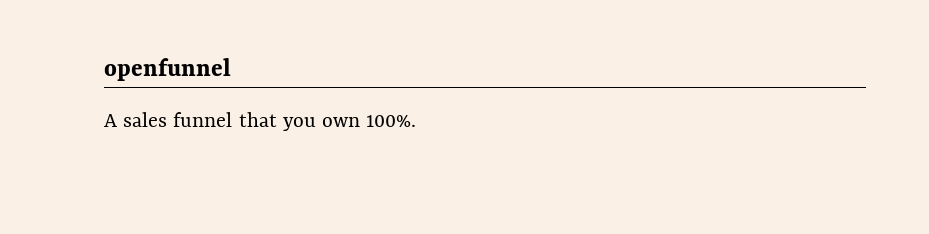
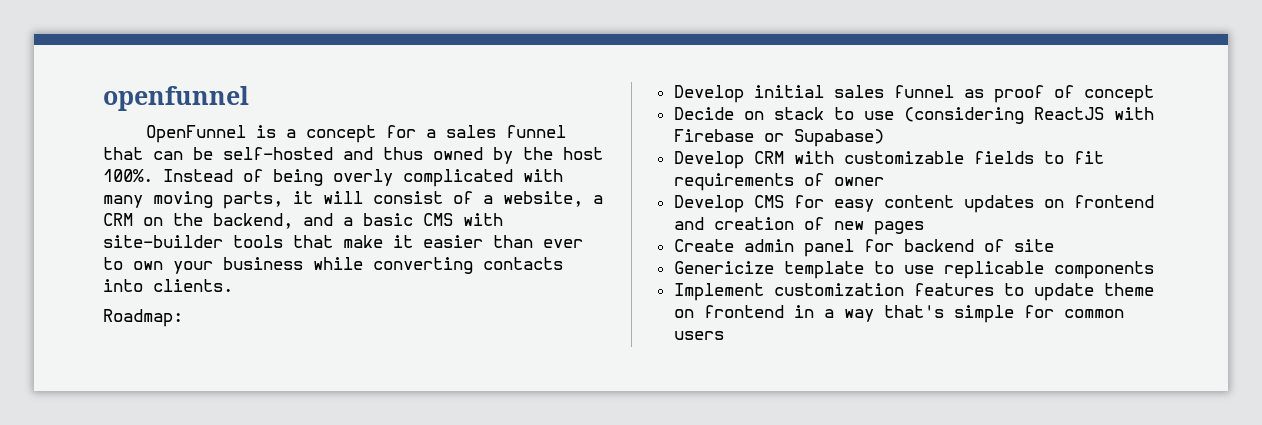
- A sales funnel that you own 100%.
+ OpenFunnel is a concept for a sales funnel that can be self-hosted and thus owned by the host 100%. Instead of being overly complicated with many moving parts, it will consist of a website, a CRM on the backend, and a basic CMS with site-builder tools that make it easier than ever to own your business while converting contacts into clients.
+ Roadmap:
+ Develop initial sales funnel as proof of concept
+ Decide on stack to use (considering ReactJS with Firebase or Supabase)
+ Develop CRM with customizable fields to fit requirements of owner
+ Develop CMS for easy content updates on frontend and creation of new pages
+ Create admin panel for backend of site
+ Genericize template to use replicable components
+ Implement customization features to update theme on frontend in a way that's simple for common users

